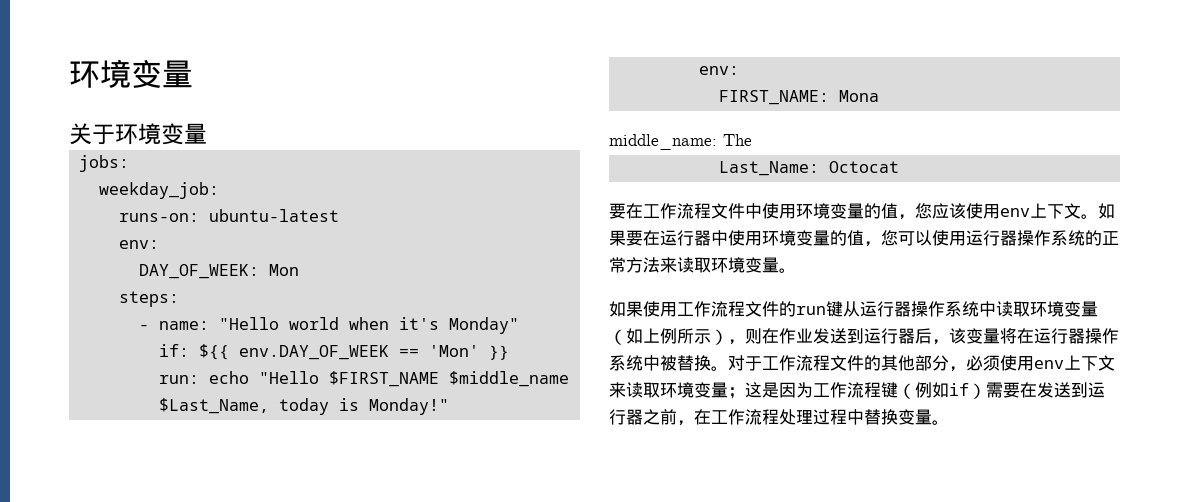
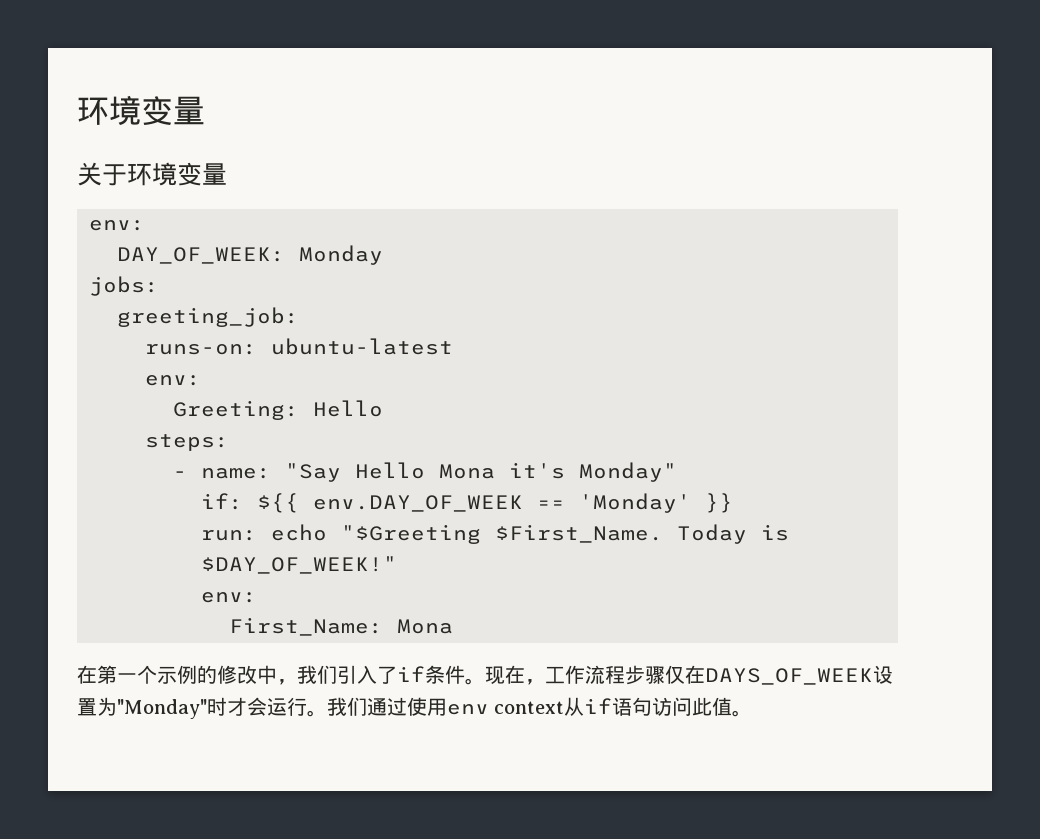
  关于环境变量
+ env:
+ DAY_OF_WEEK: Monday
- weekday_job:
+ greeting_job:
- DAY_OF_WEEK: Mon
+ Greeting: Hello
- - name: "Hello world when it's Monday"
+ - name: "Say Hello Mona it's Monday"
- if: ${{ env.DAY_OF_WEEK == 'Mon' }}
+ if: ${{ env.DAY_OF_WEEK == 'Monday' }}
- run: echo "Hello $FIRST_NAME $middle_name $Last_Name, today is Monday!"
+ run: echo "$Greeting $First_Name. Today is $DAY_OF_WEEK!"
  env:
- FIRST_NAME: Mona
+ First_Name: Mona
- middle_name: The
- Last_Name: Octocat
- 要在工作流程文件中使用环境变量的值，您应该使用env上下文。如果要在运行器中使用环境变量的值，您可以使用运行器操作系统的正常方法来读取环境变量。
- 如果使用工作流程文件的run键从运行器操作系统中读取环境变量（如上例所示），则在作业发送到运行器后，该变量将在运行器操作系统中被替换。对于工作流程文件的其他部分，必须使用env上下文来读取环境变量；这是因为工作流程键（例如if）需要在发送到运行器之前，在工作流程处理过程中替换变量。
+ 在第一个示例的修改中，我们引入了if条件。现在，工作流程步骤仅在DAYS_OF_WEEK设置为"Monday"时才会运行。我们通过使用env context从if语句访问此值。

